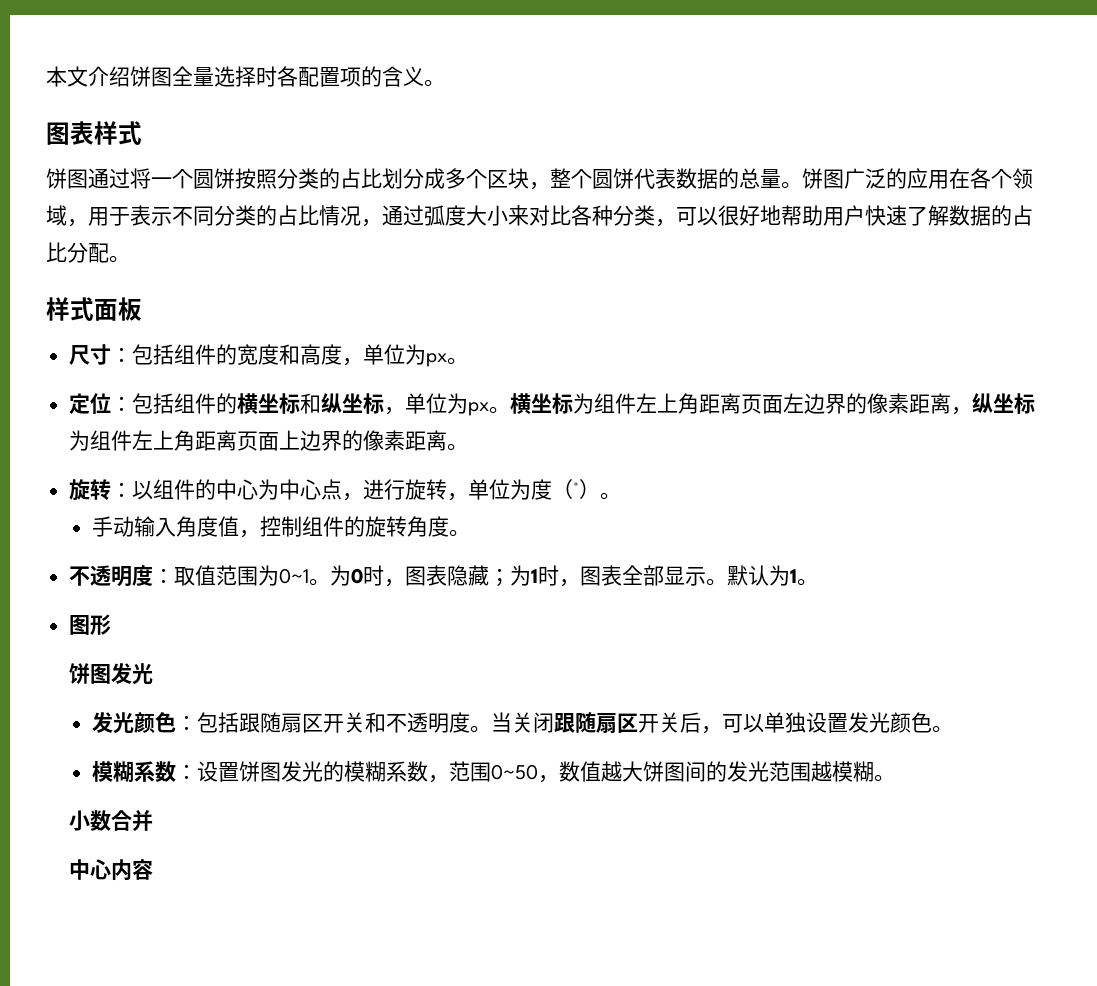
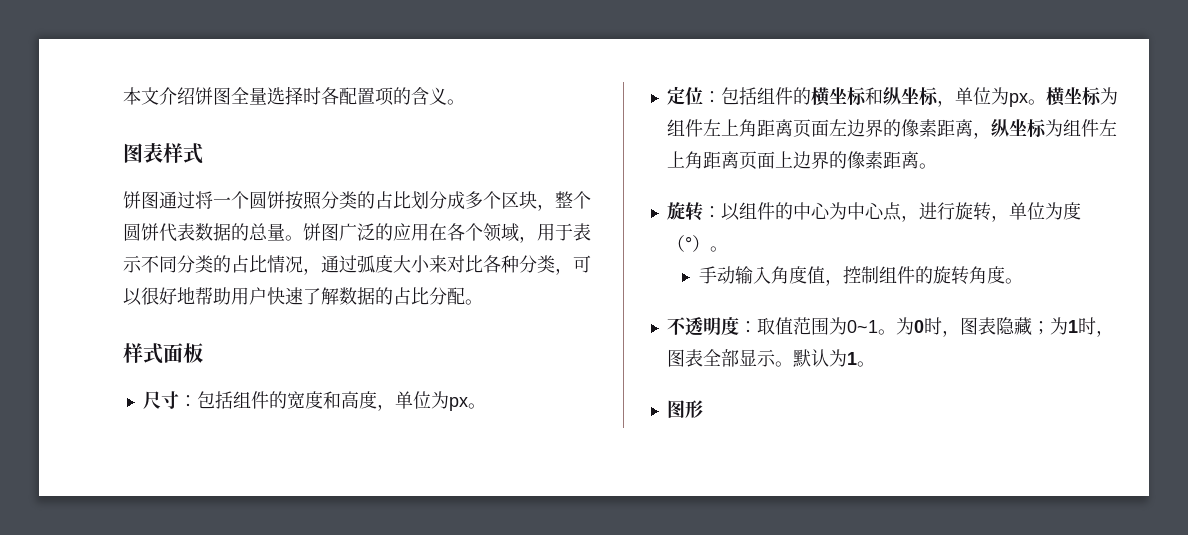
  图形
- 饼图发光
- 发光颜色：包括跟随扇区开关和不透明度。当关闭跟随扇区开关后，可以单独设置发光颜色。
- 模糊系数：设置饼图发光的模糊系数，范围0~50，数值越大饼图间的发光范围越模糊。
- 小数合并
- 中心内容

